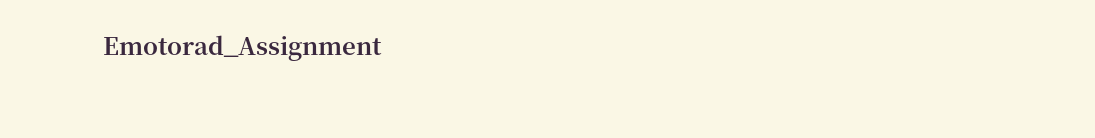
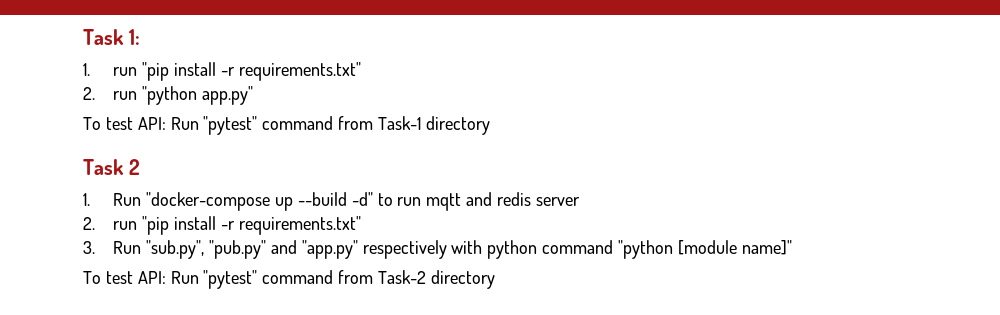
- Emotorad_Assignment
+ Task 1:
+ 1. run "pip install -r requirements.txt"
+ 2. run "python app.py"
+ To test API: Run "pytest" command from Task-1 directory
+ Task 2
+ 1. Run "docker-compose up --build -d" to run mqtt and redis server
+ 2. run "pip install -r requirements.txt"
+ 3. Run "sub.py", "pub.py" and "app.py" respectively with python command "python [module name]"
+ To test API: Run "pytest" command from Task-2 directory

